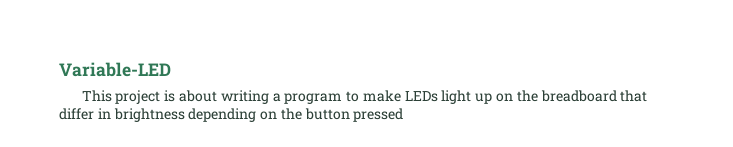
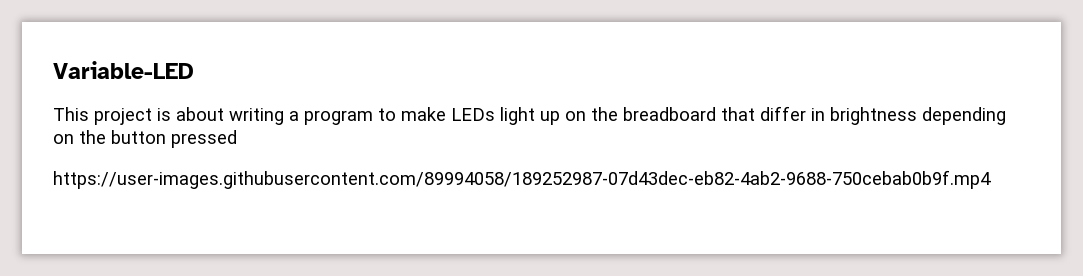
+ https://user-images.githubusercontent.com/89994058/189252987-07d43dec-eb82-4ab2-9688-750cebab0b9f.mp4

